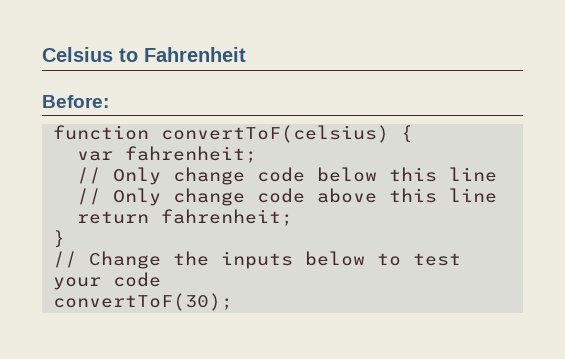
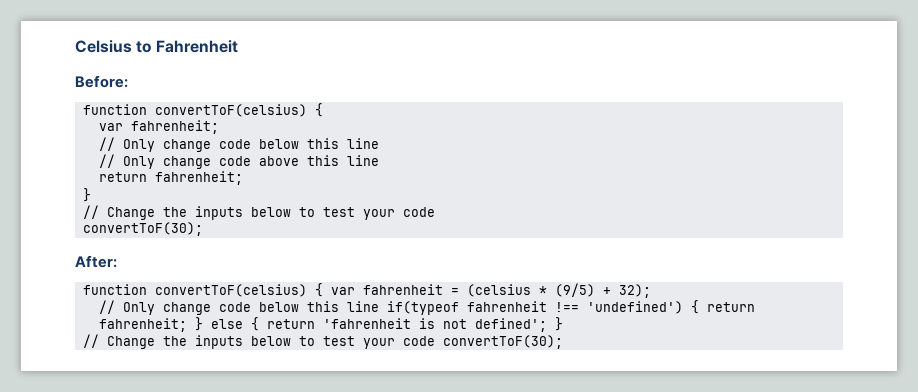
+ After:
+ function convertToF(celsius) { var fahrenheit = (celsius * (9/5) + 32);
+ // Only change code below this line if(typeof fahrenheit !== 'undefined') { return fahrenheit; } else { return 'fahrenheit is not defined'; }
+ // Change the inputs below to test your code convertToF(30);

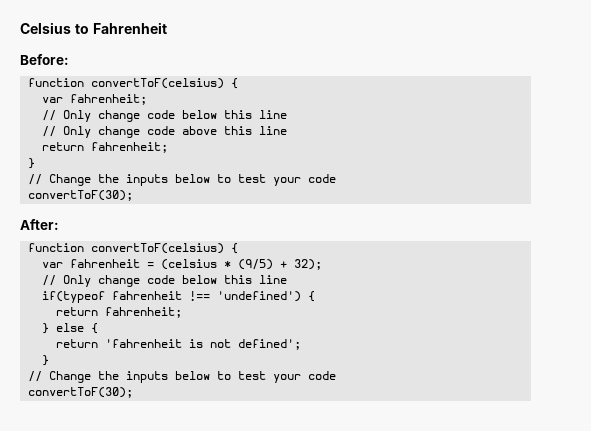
  After:
- function convertToF(celsius) { var fahrenheit = (celsius * (9/5) + 32);
- // Only change code below this line if(typeof fahrenheit !== 'undefined') { return fahrenheit; } else { return 'fahrenheit is not defined'; }
- // Change the inputs below to test your code convertToF(30);
+ function convertToF(celsius) {
+ var fahrenheit = (celsius * (9/5) + 32);
+ // Only change code below this line
+ if(typeof fahrenheit !== 'undefined') {
+ return fahrenheit;
+ } else {
+ return 'fahrenheit is not defined';
+ }
+ // Change the inputs below to test your code
+ convertToF(30);

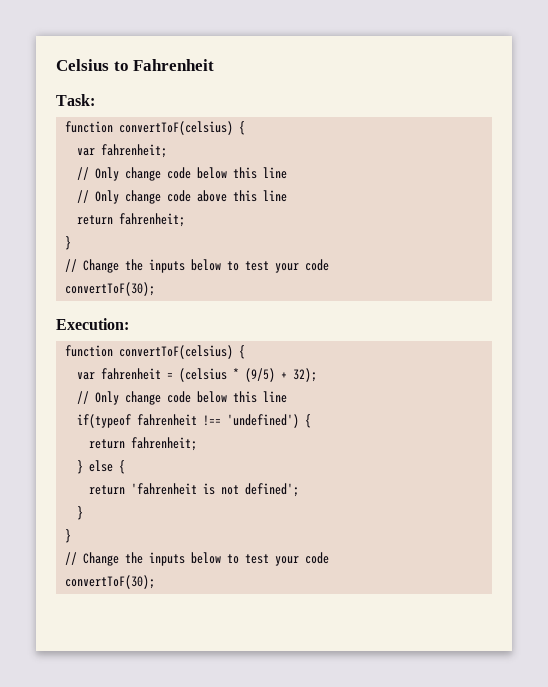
- Before:
+ Task:
- After:
+ Execution:
  return 'fahrenheit is not defined';
+ }

